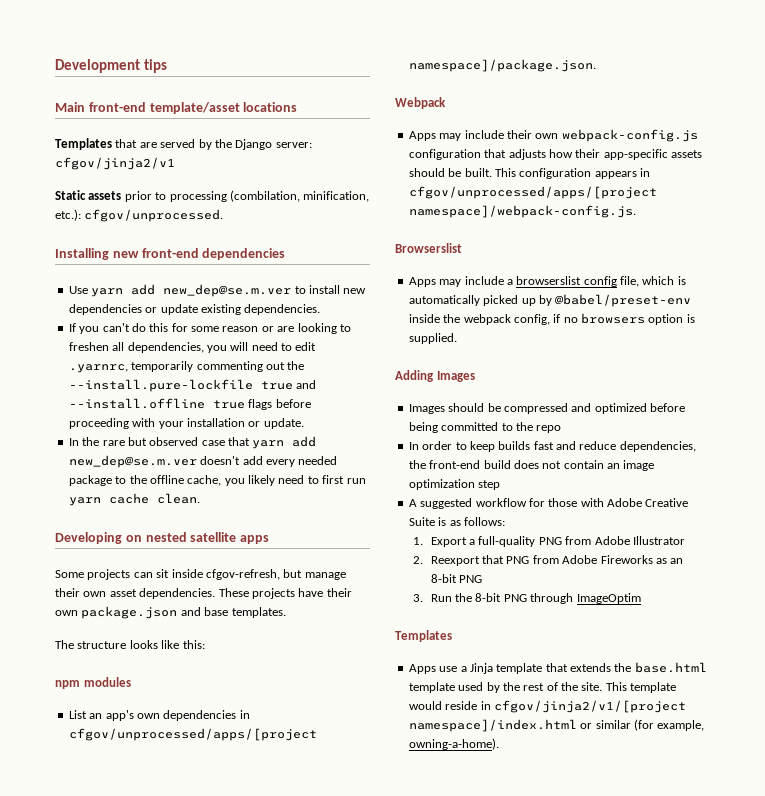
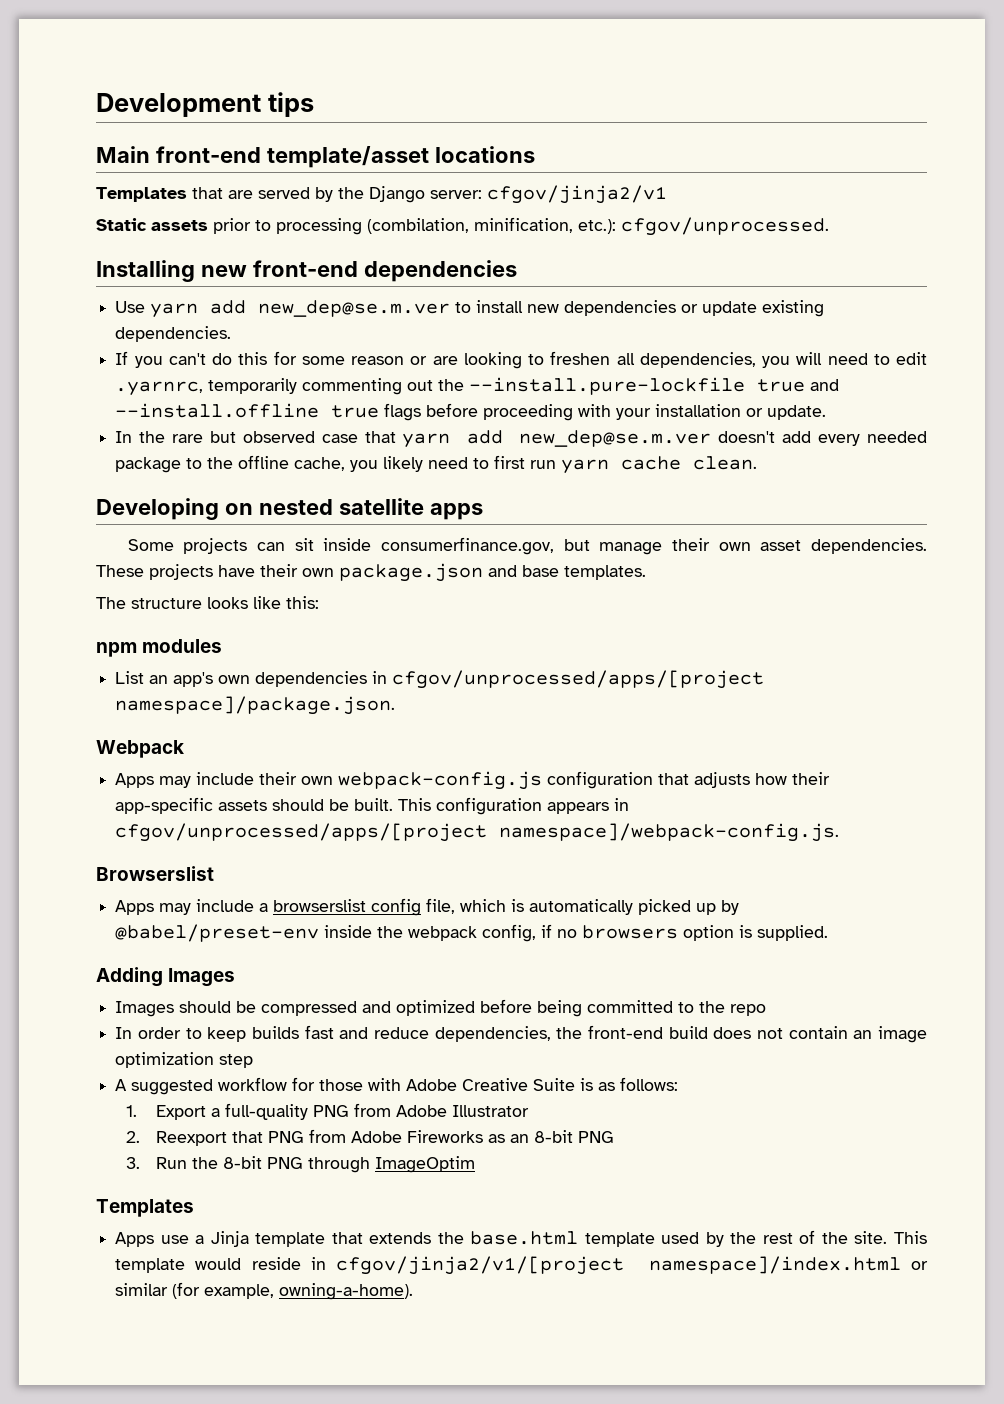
- Some projects can sit inside cfgov-refresh, but manage their own asset dependencies.
+ Some projects can sit inside consumerfinance.gov, but manage their own asset dependencies.

